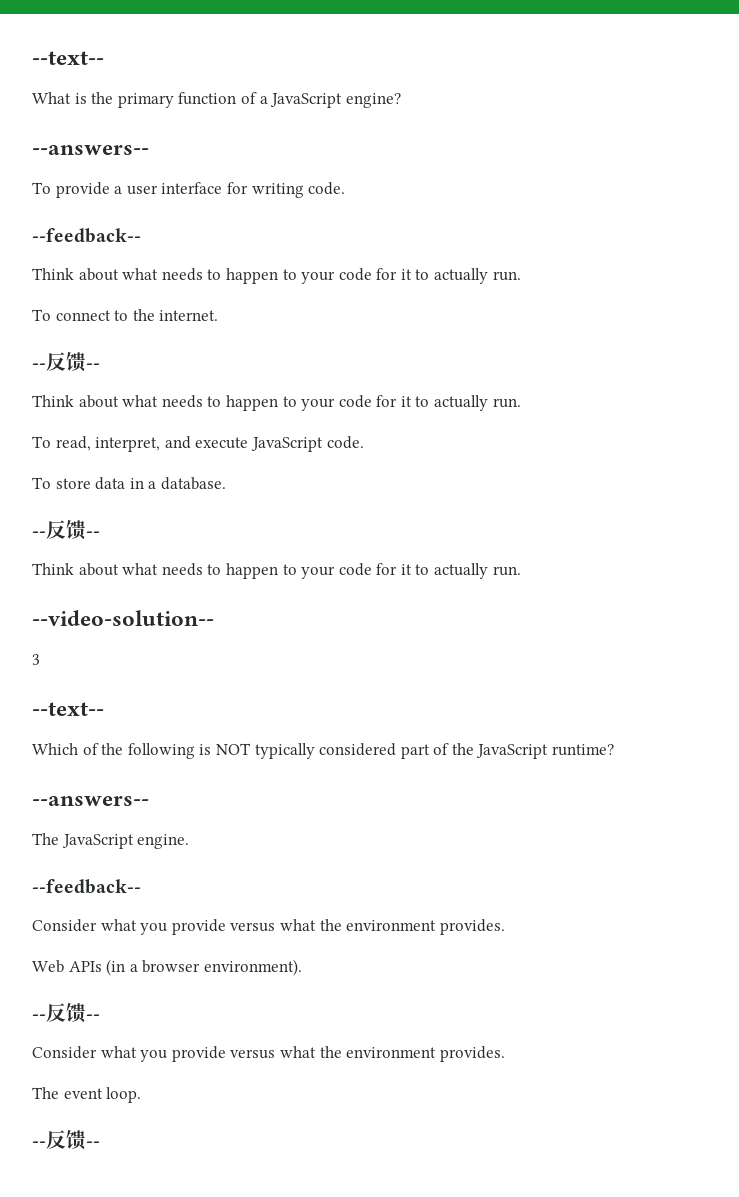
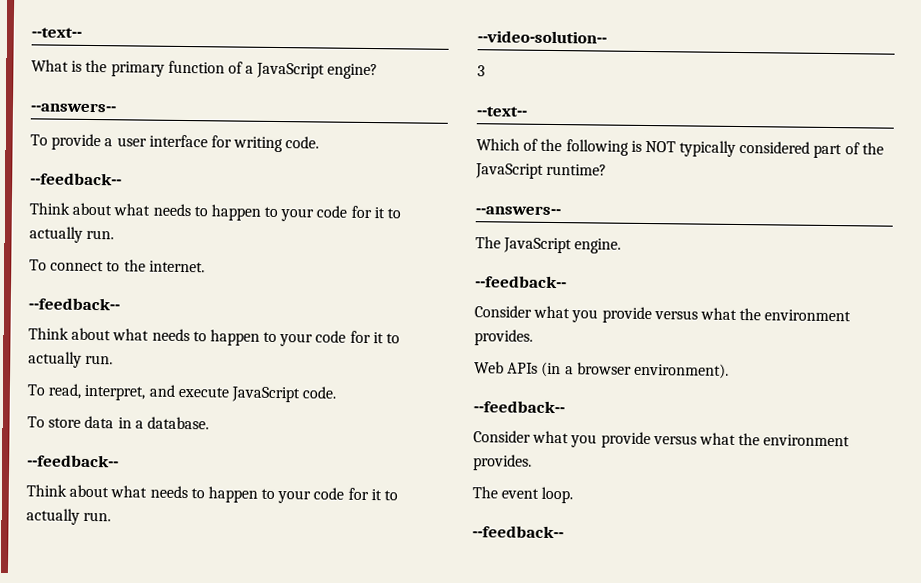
  To connect to the internet.
- --反馈--
+ --feedback--
  To store data in a database.
- --反馈--
+ --feedback--
  Web APIs (in a browser environment).
- --反馈--
+ --feedback--
  The event loop.
- --反馈--
+ --feedback--

